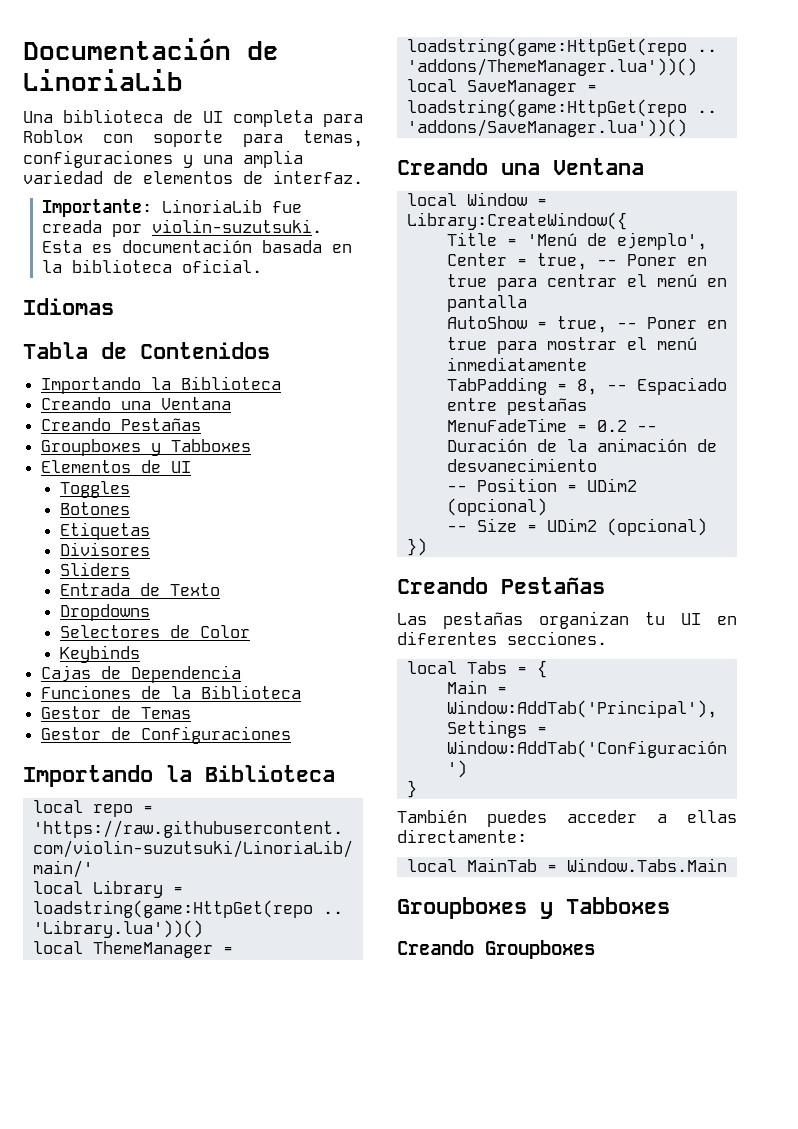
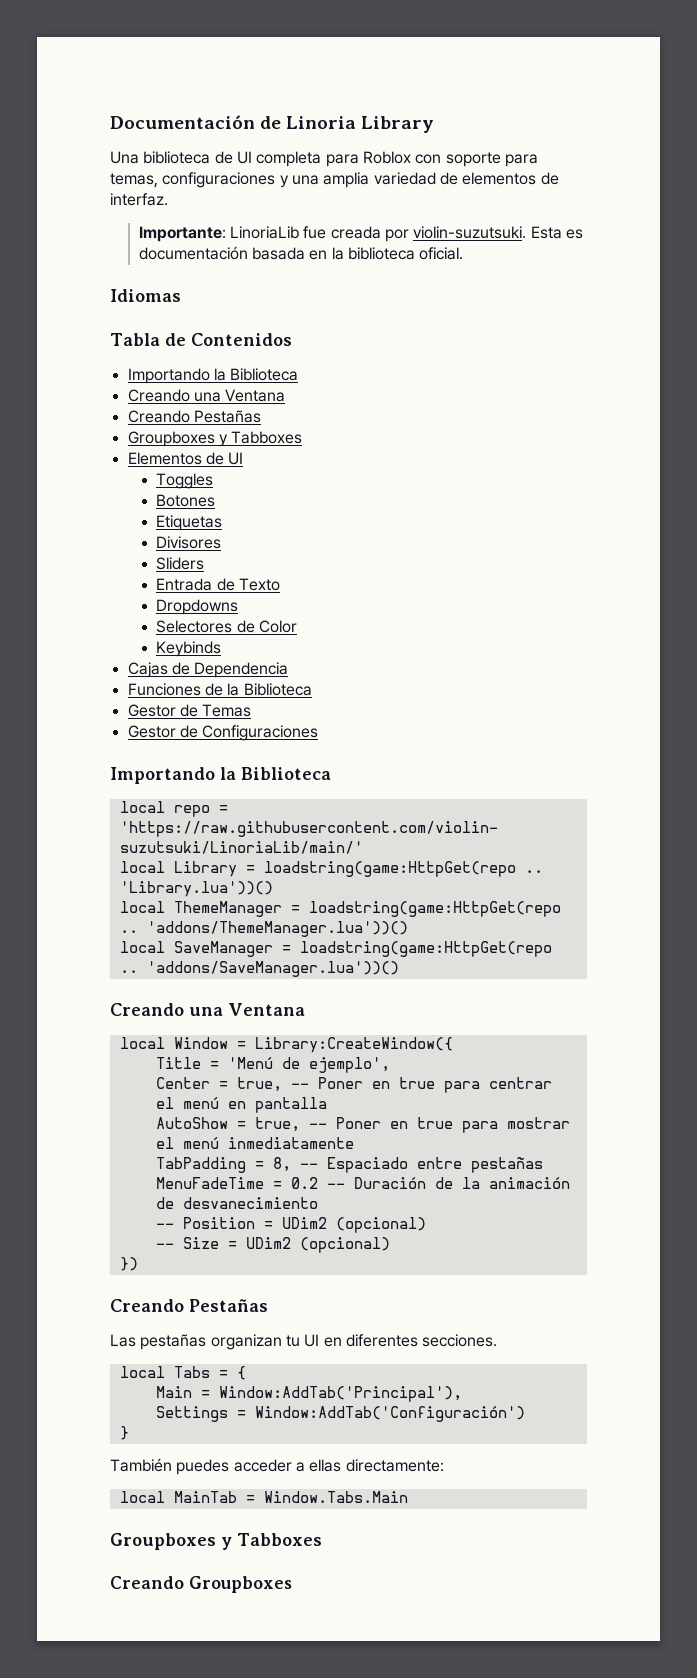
- Documentación de LinoriaLib
+ Documentación de Linoria Library

